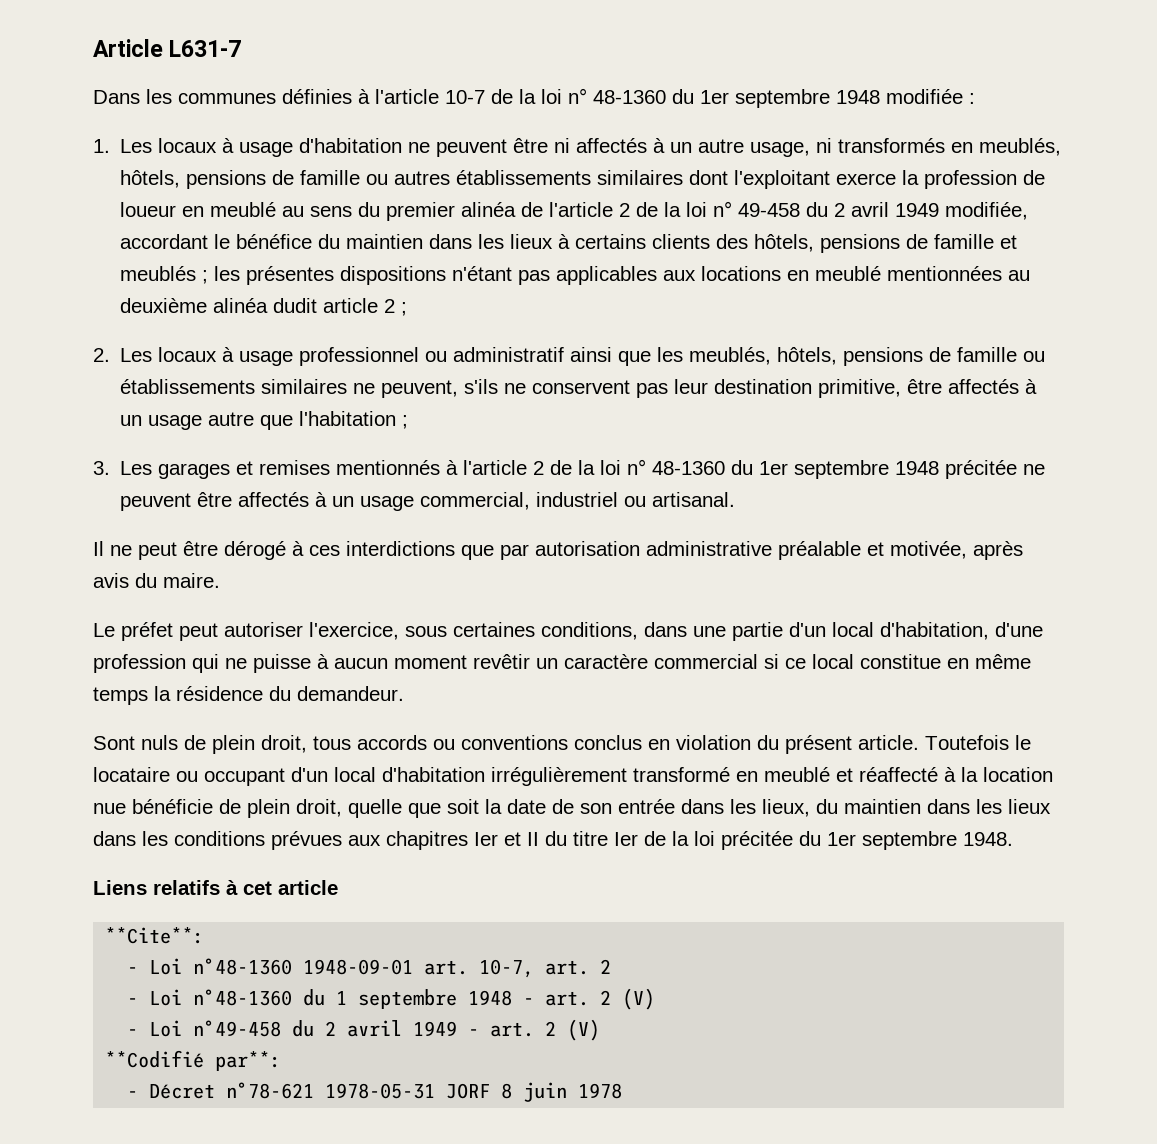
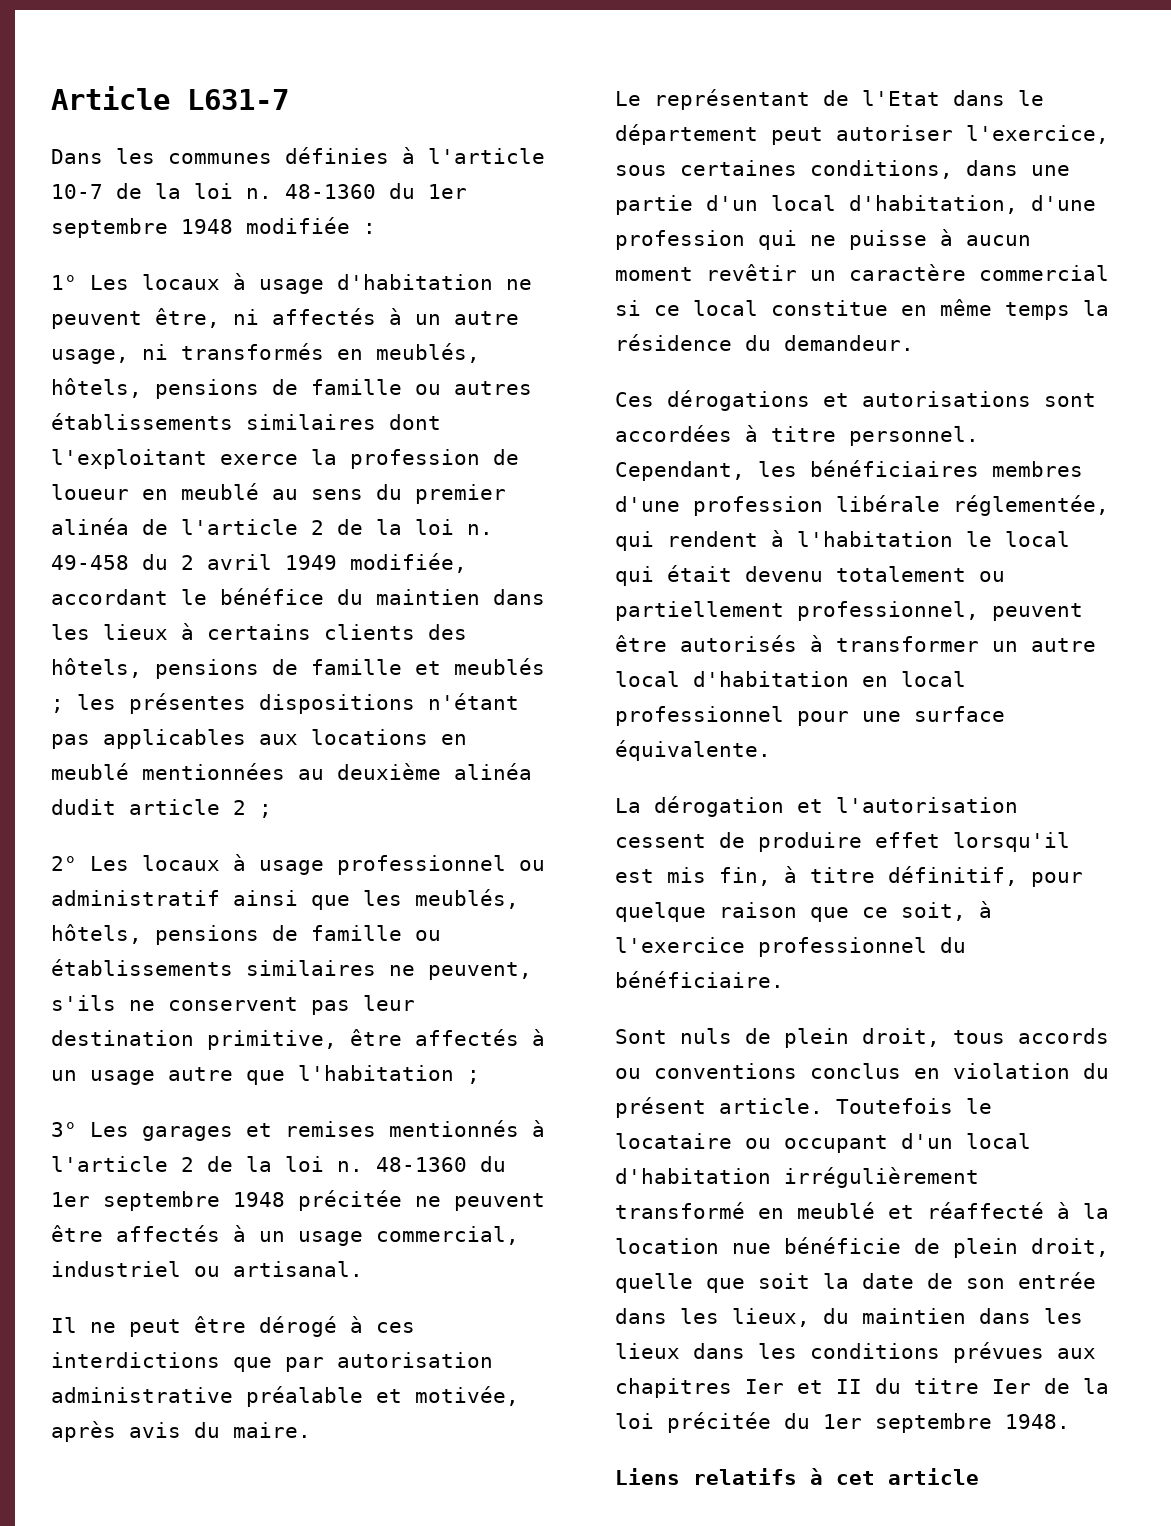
- Dans les communes définies à l'article 10-7 de la loi n° 48-1360 du 1er septembre 1948 modifiée :
+ Dans les communes définies à l'article 10-7 de la loi n. 48-1360 du 1er septembre 1948 modifiée :
- 1. Les locaux à usage d'habitation ne peuvent être ni affectés à un autre usage, ni transformés en meublés, hôtels, pensions de famille ou autres établissements similaires dont l'exploitant exerce la profession de loueur en meublé au sens du premier alinéa de l'article 2 de la loi n° 49-458 du 2 avril 1949 modifiée, accordant le bénéfice du maintien dans les lieux à certains clients des hôtels, pensions de famille et meublés ;
+ 1° Les locaux à usage d'habitation ne peuvent être, ni affectés à un autre usage, ni transformés en meublés, hôtels, pensions de famille ou autres établissements similaires dont l'exploitant exerce la profession de loueur en meublé au sens du premier alinéa de l'article 2 de la loi n. 49-458 du 2 avril 1949 modifiée, accordant le bénéfice du maintien dans les lieux à certains clients des hôtels, pensions de famille et meublés ;
- 2. Les locaux à usage professionnel ou administratif ainsi que les meublés, hôtels, pensions de famille ou établissements similaires ne peuvent, s'ils ne conservent pas leur destination primitive, être affectés à un usage autre que l'habitation ;
+ 2° Les locaux à usage professionnel ou administratif ainsi que les meublés, hôtels, pensions de famille ou établissements similaires ne peuvent, s'ils ne conservent pas leur destination primitive, être affectés à un usage autre que l'habitation ;
- 3. Les garages et remises mentionnés à l'article 2 de la loi n° 48-1360 du 1er septembre 1948 précitée ne peuvent être affectés à un usage commercial, industriel ou artisanal.
+ 3° Les garages et remises mentionnés à l'article 2 de la loi n. 48-1360 du 1er septembre 1948 précitée ne peuvent être affectés à un usage commercial, industriel ou artisanal.
- Le préfet peut autoriser l'exercice, sous certaines conditions, dans une partie d'un local d'habitation, d'une profession qui ne puisse à aucun moment revêtir un caractère commercial si ce local constitue en même temps la résidence du demandeur.
+ Le représentant de l'Etat dans le département peut autoriser l'exercice, sous certaines conditions, dans une partie d'un local d'habitation, d'une profession qui ne puisse à aucun moment revêtir un caractère commercial si ce local constitue en même temps la résidence du demandeur.
+ Ces dérogations et autorisations sont accordées à titre personnel. Cependant, les bénéficiaires membres d'une profession libérale réglementée, qui rendent à l'habitation le local qui était devenu totalement ou partiellement professionnel, peuvent être autorisés à transformer un autre local d'habitation en local professionnel pour une surface équivalente.
+ La dérogation et l'autorisation cessent de produire effet lorsqu'il est mis fin, à titre définitif, pour quelque raison que ce soit, à l'exercice professionnel du bénéficiaire.
- **Cite**:
- - Loi n°48-1360 1948-09-01 art. 10-7, art. 2
- - Loi n°48-1360 du 1 septembre 1948 - art. 2 (V)
- - Loi n°49-458 du 2 avril 1949 - art. 2 (V)
- **Codifié par**:
- - Décret n°78-621 1978-05-31 JORF 8 juin 1978

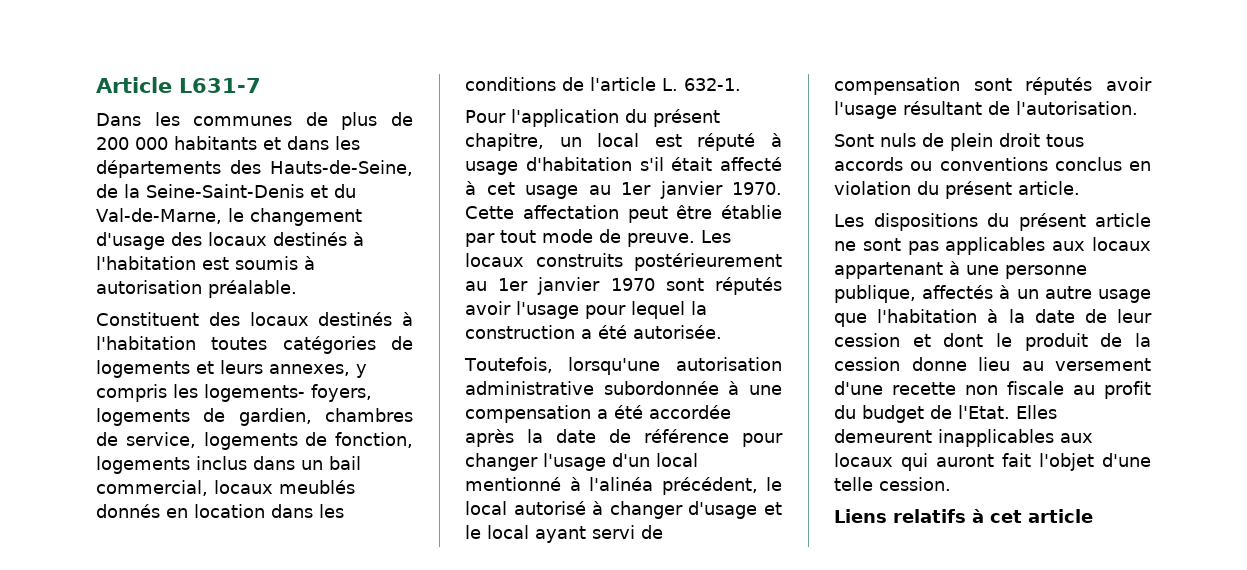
- Dans les communes définies à l'article 10-7 de la loi n. 48-1360 du 1er septembre 1948 modifiée :
- 1° Les locaux à usage d'habitation ne peuvent être, ni affectés à un autre usage, ni transformés en meublés, hôtels, pensions de famille ou autres établissements similaires dont l'exploitant exerce la profession de loueur en meublé au sens du premier alinéa de l'article 2 de la loi n. 49-458 du 2 avril 1949 modifiée, accordant le bénéfice du maintien dans les lieux à certains clients des hôtels, pensions de famille et meublés ; les présentes dispositions n'étant pas applicables aux locations en meublé mentionnées au deuxième alinéa dudit article 2 ;
- 2° Les locaux à usage professionnel ou administratif ainsi que les meublés, hôtels, pensions de famille ou établissements similaires ne peuvent, s'ils ne conservent pas leur destination primitive, être affectés à un usage autre que l'habitation ;
- 3° Les garages et remises mentionnés à l'article 2 de la loi n. 48-1360 du 1er septembre 1948 précitée ne peuvent être affectés à un usage commercial, industriel ou artisanal.
- Il ne peut être dérogé à ces interdictions que par autorisation administrative préalable et motivée, après avis du maire.
- Le représentant de l'Etat dans le département peut autoriser l'exercice, sous certaines conditions, dans une partie d'un local d'habitation, d'une profession qui ne puisse à aucun moment revêtir un caractère commercial si ce local constitue en même temps la résidence du demandeur.
- Ces dérogations et autorisations sont accordées à titre personnel. Cependant, les bénéficiaires membres d'une profession libérale réglementée, qui rendent à l'habitation le local qui était devenu totalement ou partiellement professionnel, peuvent être autorisés à transformer un autre local d'habitation en local professionnel pour une surface équivalente.
- La dérogation et l'autorisation cessent de produire effet lorsqu'il est mis fin, à titre définitif, pour quelque raison que ce soit, à l'exercice professionnel du bénéficiaire.
+ Dans les communes de plus de 200 000 habitants et dans les départements des Hauts-de-Seine, de la Seine-Saint-Denis et du Val-de-Marne, le changement d'usage des locaux destinés à l'habitation est soumis à autorisation préalable.
+ Constituent des locaux destinés à l'habitation toutes catégories de logements et leurs annexes, y compris les logements- foyers, logements de gardien, chambres de service, logements de fonction, logements inclus dans un bail commercial, locaux meublés donnés en location dans les conditions de l'article L. 632-1.
+ Pour l'application du présent chapitre, un local est réputé à usage d'habitation s'il était affecté à cet usage au 1er janvier 1970. Cette affectation peut être établie par tout mode de preuve. Les locaux construits postérieurement au 1er janvier 1970 sont réputés avoir l'usage pour lequel la construction a été autorisée.
+ Toutefois, lorsqu'une autorisation administrative subordonnée à une compensation a été accordée après la date de référence pour changer l'usage d'un local mentionné à l'alinéa précédent, le local autorisé à changer d'usage et le local ayant servi de compensation sont réputés avoir l'usage résultant de l'autorisation.
- Sont nuls de plein droit, tous accords ou conventions conclus en violation du présent article. Toutefois le locataire ou occupant d'un local d'habitation irrégulièrement transformé en meublé et réaffecté à la location nue bénéficie de plein droit, quelle que soit la date de son entrée dans les lieux, du maintien dans les lieux dans les conditions prévues aux chapitres Ier et II du titre Ier de la loi précitée du 1er septembre 1948.
+ Sont nuls de plein droit tous accords ou conventions conclus en violation du présent article.
+ Les dispositions du présent article ne sont pas applicables aux locaux appartenant à une personne publique, affectés à un autre usage que l'habitation à la date de leur cession et dont le produit de la cession donne lieu au versement d'une recette non fiscale au profit du budget de l'Etat. Elles demeurent inapplicables aux locaux qui auront fait l'objet d'une telle cession.

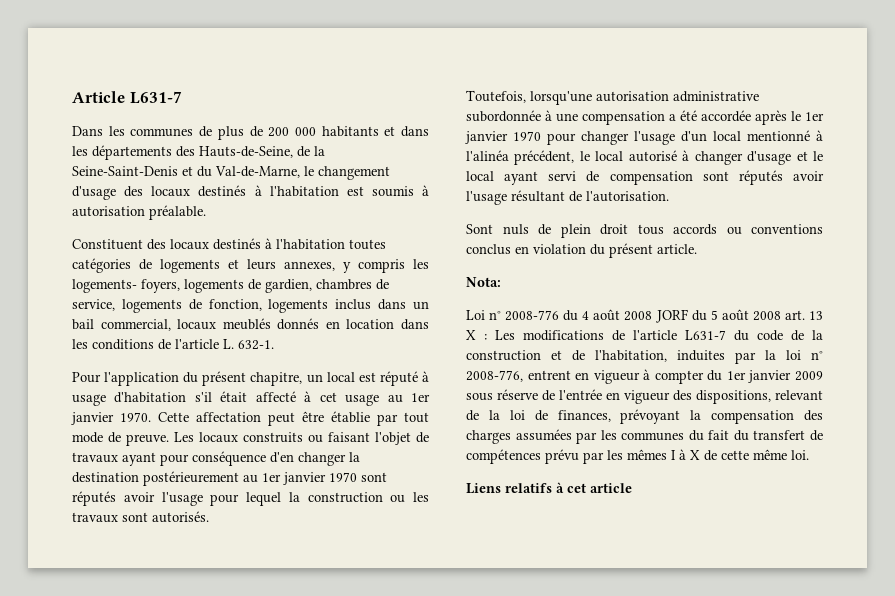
- Les locaux construits postérieurement au 1er janvier 1970 sont réputés avoir l'usage pour lequel la construction a été autorisée.
+ Les locaux construits ou faisant l'objet de travaux ayant pour conséquence d'en changer la destination postérieurement au 1er janvier 1970 sont réputés avoir l'usage pour lequel la construction ou les travaux sont autorisés.
- Toutefois, lorsqu'une autorisation administrative subordonnée à une compensation a été accordée après la date de référence pour changer l'usage d'un local mentionné à l'alinéa précédent, le local autorisé à changer d'usage et le local ayant servi de compensation sont réputés avoir l'usage résultant de l'autorisation.
+ Toutefois, lorsqu'une autorisation administrative subordonnée à une compensation a été accordée après le 1er janvier 1970 pour changer l'usage d'un local mentionné à l'alinéa précédent, le local autorisé à changer d'usage et le local ayant servi de compensation sont réputés avoir l'usage résultant de l'autorisation.
- Les dispositions du présent article ne sont pas applicables aux locaux appartenant à une personne publique, affectés à un autre usage que l'habitation à la date de leur cession et dont le produit de la cession donne lieu au versement d'une recette non fiscale au profit du budget de l'Etat. Elles demeurent inapplicables aux locaux qui auront fait l'objet d'une telle cession.
+ Nota:
+ Loi n° 2008-776 du 4 août 2008 JORF du 5 août 2008 art. 13 X : Les modifications de l'article L631-7 du code de la construction et de l'habitation, induites par la loi n° 2008-776, entrent en vigueur à compter du 1er janvier 2009 sous réserve de l'entrée en vigueur des dispositions, relevant de la loi de finances, prévoyant la compensation des charges assumées par les communes du fait du transfert de compétences prévu par les mêmes I à X de cette même loi.

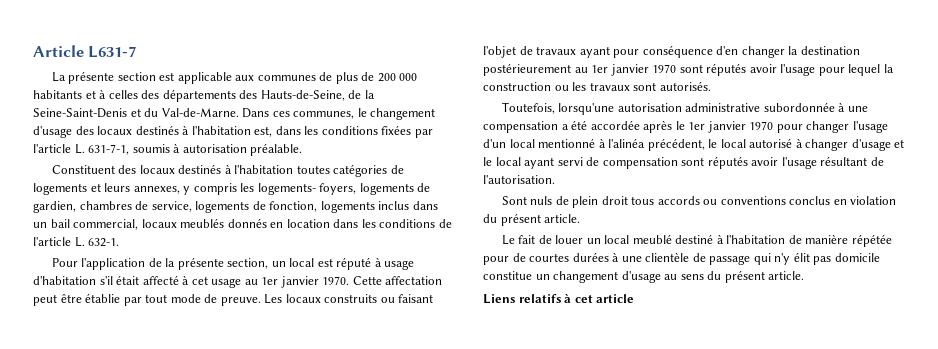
- Dans les communes de plus de 200 000 habitants et dans les départements des Hauts-de-Seine, de la Seine-Saint-Denis et du Val-de-Marne, le changement d'usage des locaux destinés à l'habitation est soumis à autorisation préalable.
+ La présente section est applicable aux communes de plus de 200 000 habitants et à celles des départements des Hauts-de-Seine, de la Seine-Saint-Denis et du Val-de-Marne. Dans ces communes, le changement d'usage des locaux destinés à l'habitation est, dans les conditions fixées par l'article L. 631-7-1, soumis à autorisation préalable.
- Pour l'application du présent chapitre, un local est réputé à usage d'habitation s'il était affecté à cet usage au 1er janvier 1970.
+ Pour l'application de la présente section, un local est réputé à usage d'habitation s'il était affecté à cet usage au 1er janvier 1970.
- Nota:
- Loi n° 2008-776 du 4 août 2008 JORF du 5 août 2008 art. 13 X : Les modifications de l'article L631-7 du code de la construction et de l'habitation, induites par la loi n° 2008-776, entrent en vigueur à compter du 1er janvier 2009 sous réserve de l'entrée en vigueur des dispositions, relevant de la loi de finances, prévoyant la compensation des charges assumées par les communes du fait du transfert de compétences prévu par les mêmes I à X de cette même loi.
+ Le fait de louer un local meublé destiné à l'habitation de manière répétée pour de courtes durées à une clientèle de passage qui n'y élit pas domicile constitue un changement d'usage au sens du présent article.

